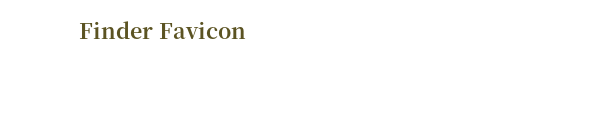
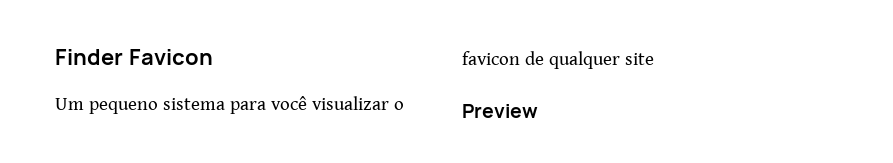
+ Um pequeno sistema para você visualizar o favicon de qualquer site
+ Preview

